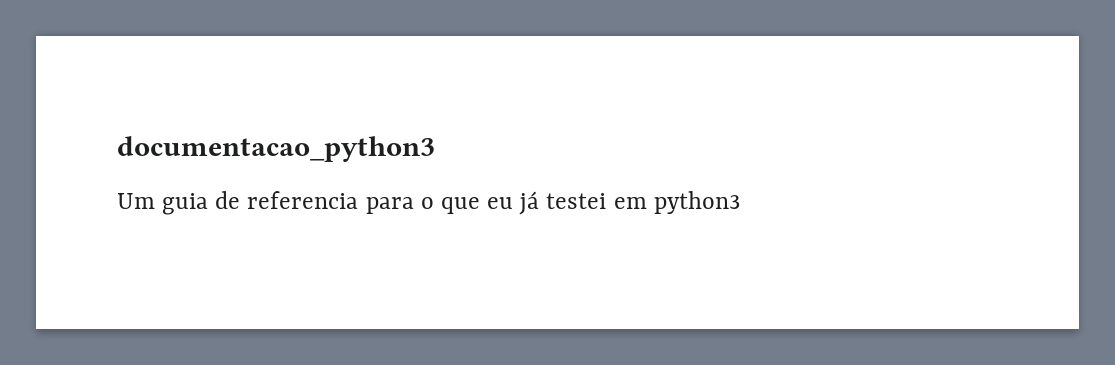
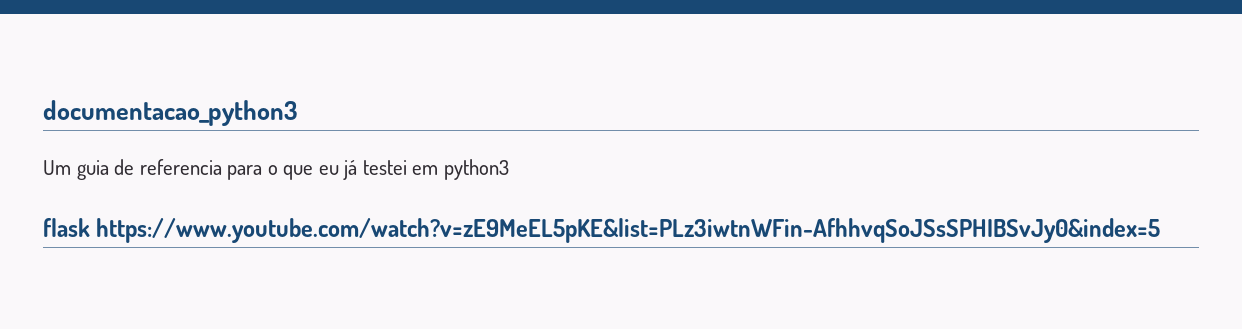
+ flask https://www.youtube.com/watch?v=zE9MeEL5pKE&list=PLz3iwtnWFin-AfhhvqSoJSsSPHIBSvJy0&index=5

